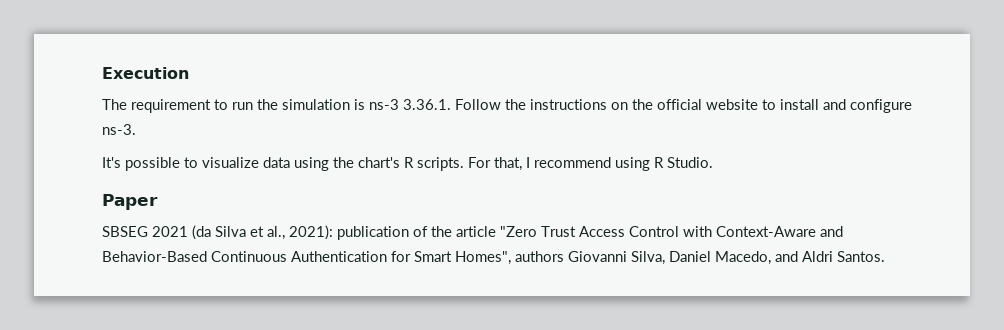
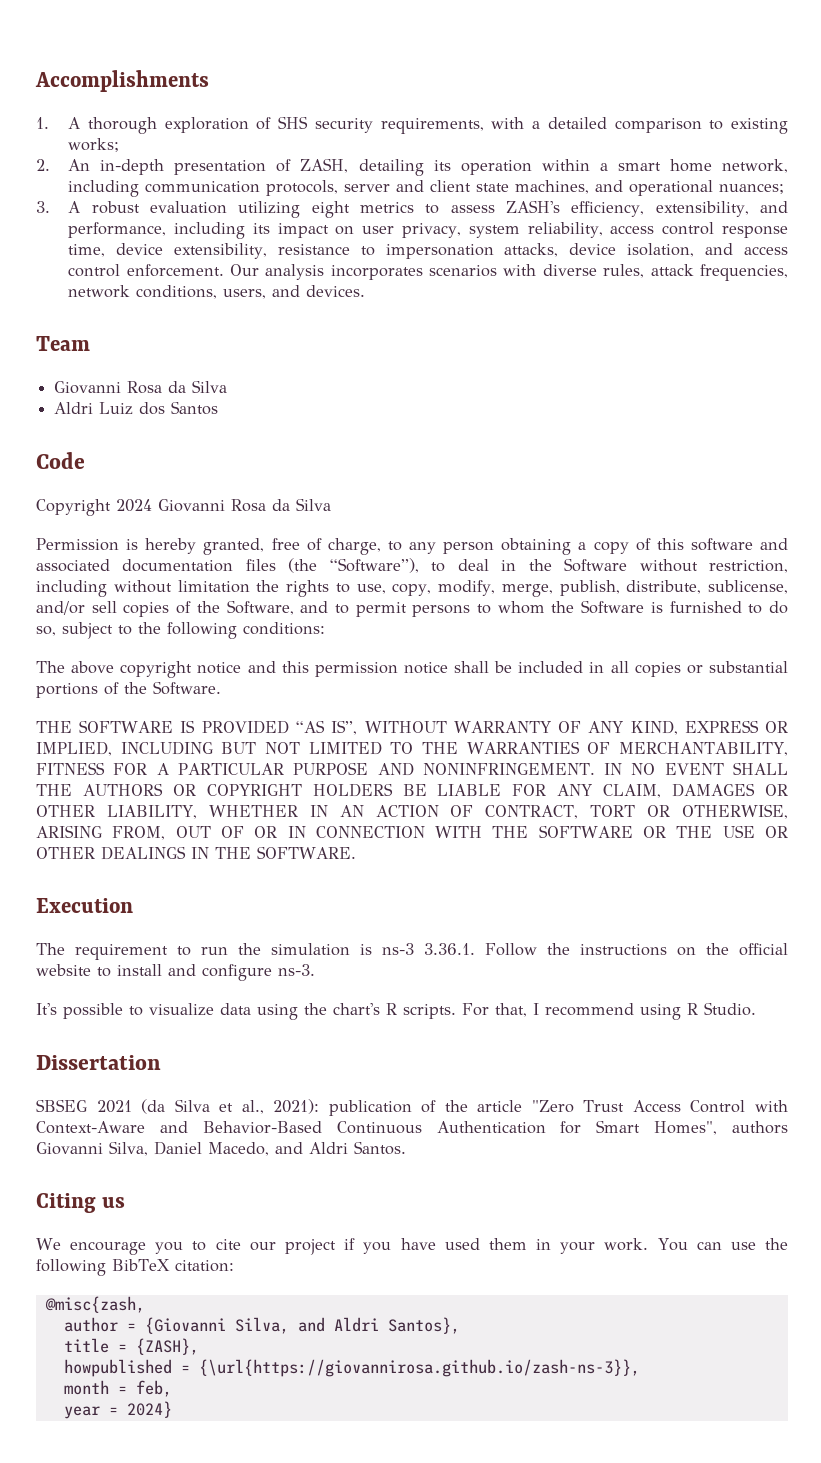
+ Accomplishments
+ 1. A thorough exploration of SHS security requirements, with a detailed comparison to existing works;
+ 2. An in-depth presentation of ZASH, detailing its operation within a smart home network, including communication protocols, server and client state machines, and operational nuances;
+ 3. A robust evaluation utilizing eight metrics to assess ZASH's efficiency, extensibility, and performance, including its impact on user privacy, system reliability, access control response time, device extensibility, resistance to impersonation attacks, device isolation, and access control enforcement. Our analysis incorporates scenarios with diverse rules, attack frequencies, network conditions, users, and devices.
+ Team
+ Giovanni Rosa da Silva
+ Aldri Luiz dos Santos
+ Code
+ Copyright 2024 Giovanni Rosa da Silva
+ Permission is hereby granted, free of charge, to any person obtaining a copy of this software and associated documentation files (the “Software”), to deal in the Software without restriction, including without limitation the rights to use, copy, modify, merge, publish, distribute, sublicense, and/or sell copies of the Software, and to permit persons to whom the Software is furnished to do so, subject to the following conditions:
+ The above copyright notice and this permission notice shall be included in all copies or substantial portions of the Software.
+ THE SOFTWARE IS PROVIDED “AS IS”, WITHOUT WARRANTY OF ANY KIND, EXPRESS OR IMPLIED, INCLUDING BUT NOT LIMITED TO THE WARRANTIES OF MERCHANTABILITY, FITNESS FOR A PARTICULAR PURPOSE AND NONINFRINGEMENT. IN NO EVENT SHALL THE AUTHORS OR COPYRIGHT HOLDERS BE LIABLE FOR ANY CLAIM, DAMAGES OR OTHER LIABILITY, WHETHER IN AN ACTION OF CONTRACT, TORT OR OTHERWISE, ARISING FROM, OUT OF OR IN CONNECTION WITH THE SOFTWARE OR THE USE OR OTHER DEALINGS IN THE SOFTWARE.
- Paper
+ Dissertation
+ Citing us
+ We encourage you to cite our project if you have used them in your work. You can use the following BibTeX citation:
+ @misc{zash,
+ author = {Giovanni Silva, and Aldri Santos},
+ title = {ZASH},
+ howpublished = {\url{https://giovannirosa.github.io/zash-ns-3}},
+ month = feb,
+ year = 2024}

